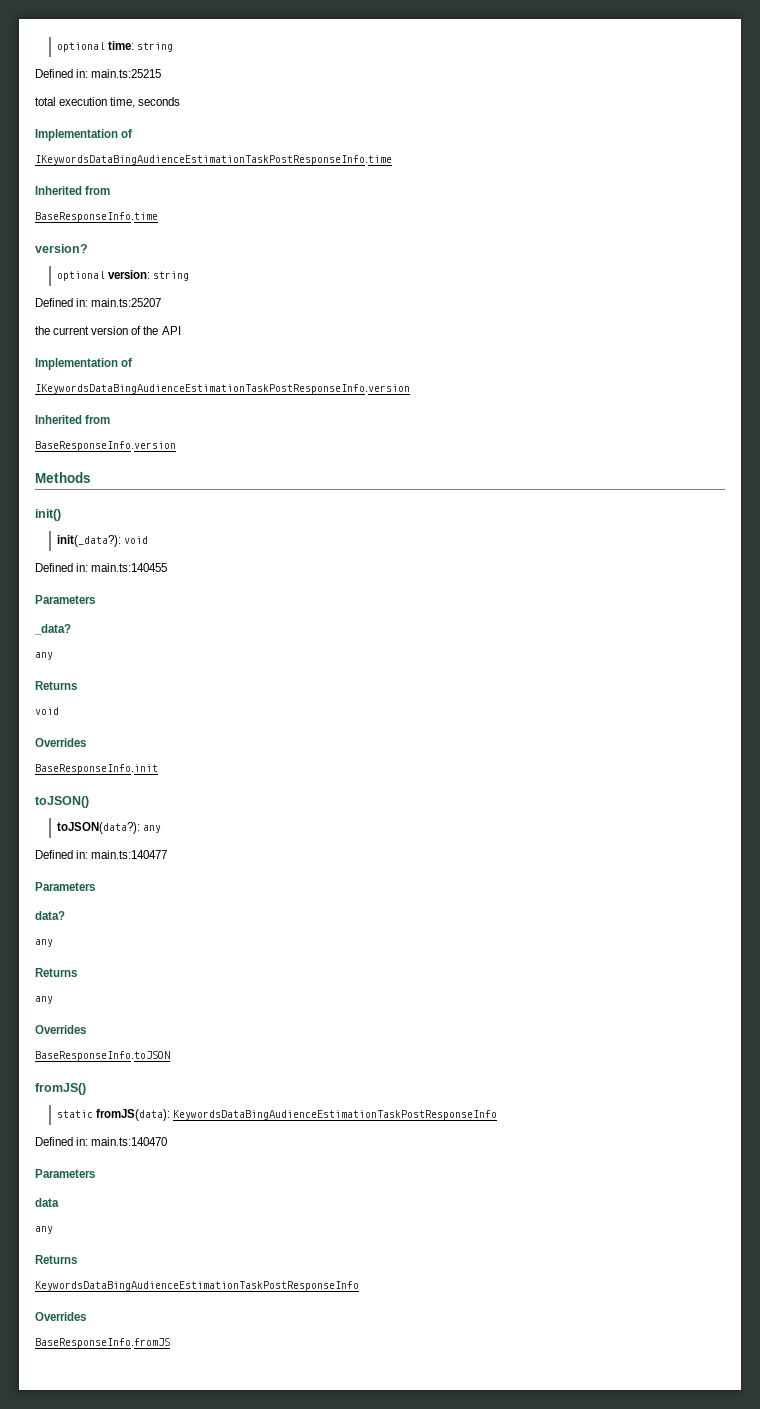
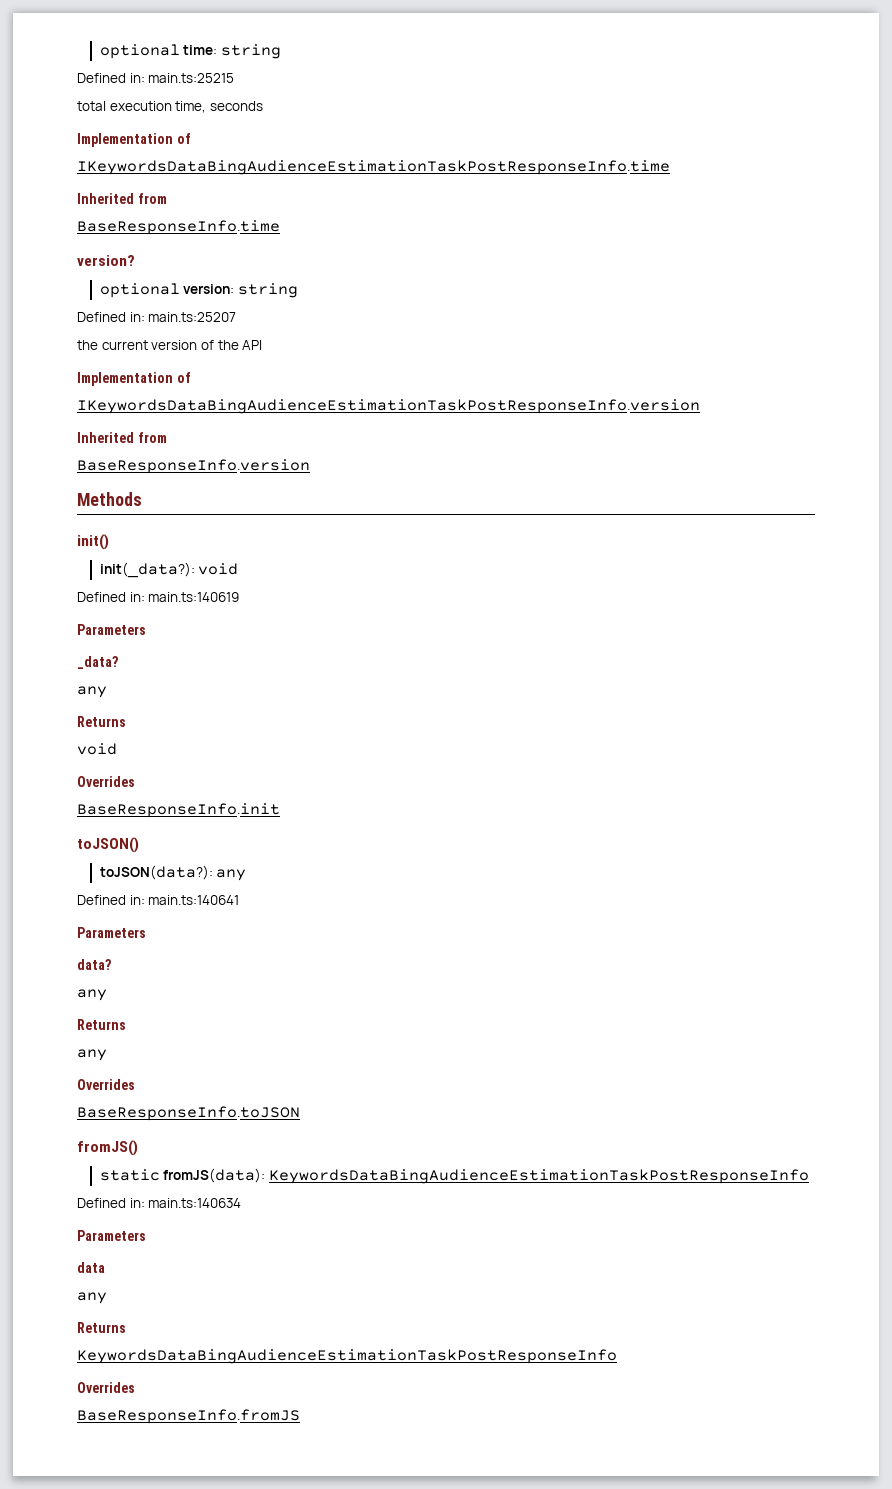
- Defined in: main.ts:140455
+ Defined in: main.ts:140619
- Defined in: main.ts:140477
+ Defined in: main.ts:140641
- Defined in: main.ts:140470
+ Defined in: main.ts:140634

